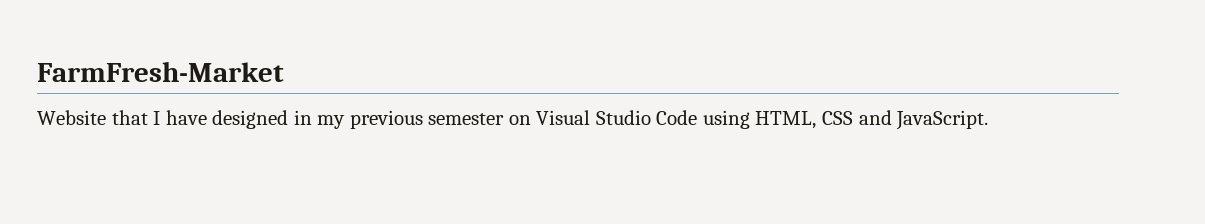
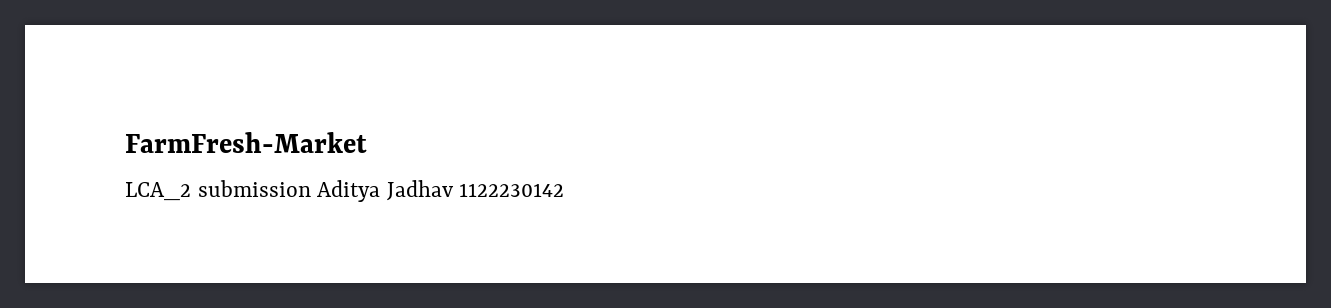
- Website that I have designed in my previous semester on Visual Studio Code using HTML, CSS and JavaScript.
+ LCA_2 submission Aditya Jadhav 1122230142

